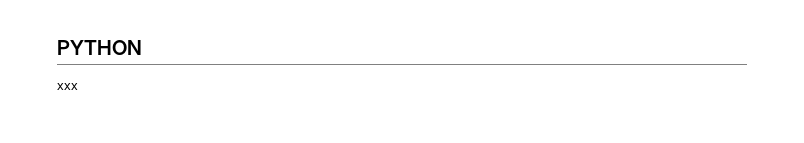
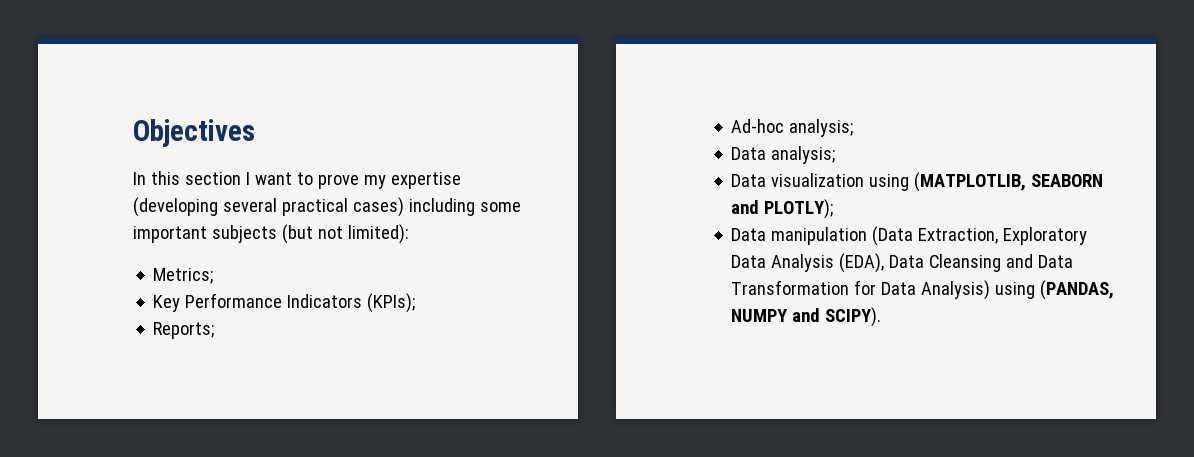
- PYTHON
- xxx
+ Objectives
+ In this section I want to prove my expertise (developing several practical cases) including some important subjects (but not limited):
+ Metrics;
+ Key Performance Indicators (KPIs);
+ Reports;
+ Ad-hoc analysis;
+ Data analysis;
+ Data visualization using (MATPLOTLIB, SEABORN and PLOTLY);
+ Data manipulation (Data Extraction, Exploratory Data Analysis (EDA), Data Cleansing and Data Transformation for Data Analysis) using (PANDAS, NUMPY and SCIPY).

